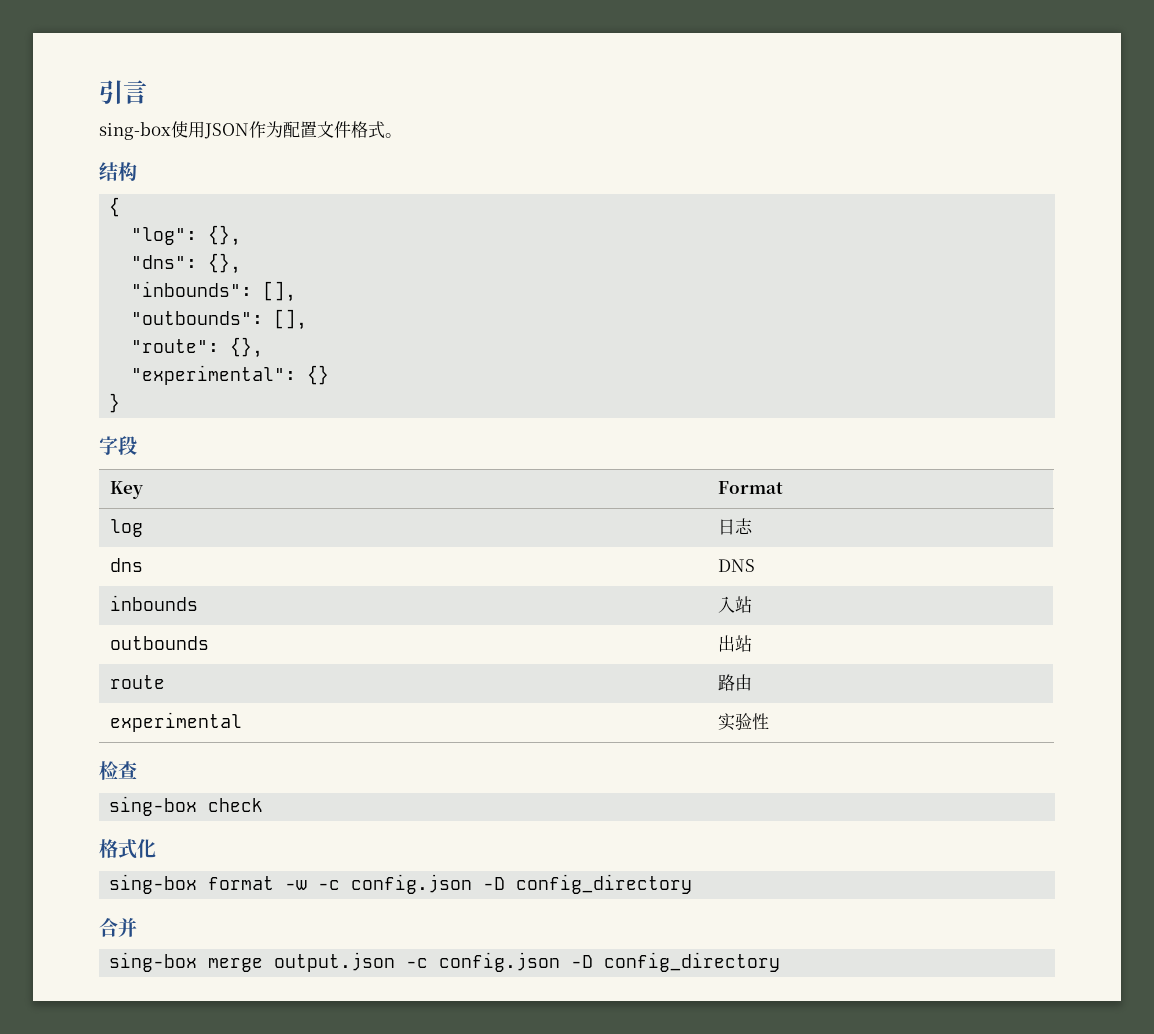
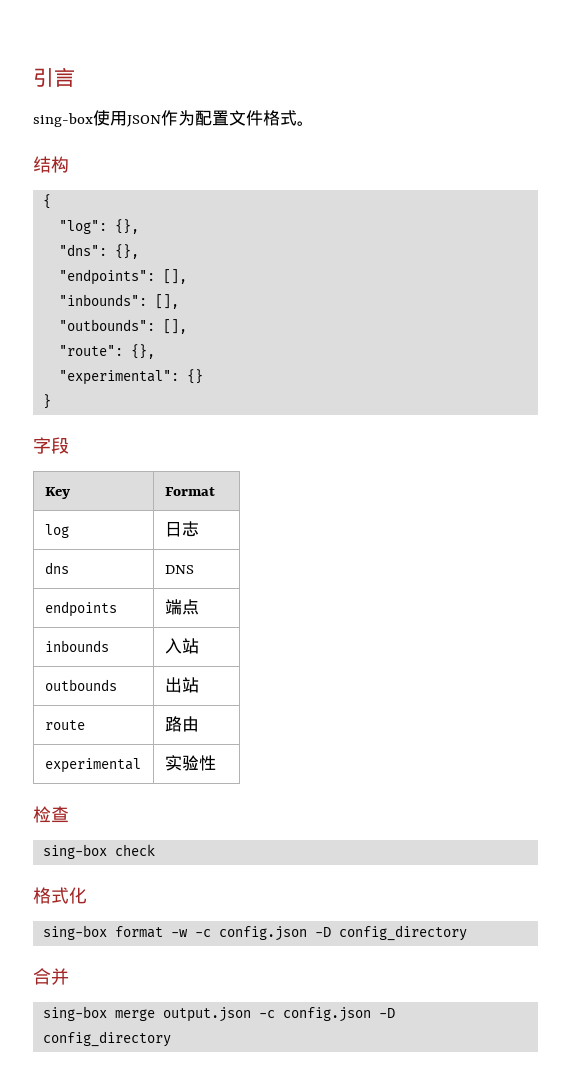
+ "endpoints": [],
+ endpoints | 端点

